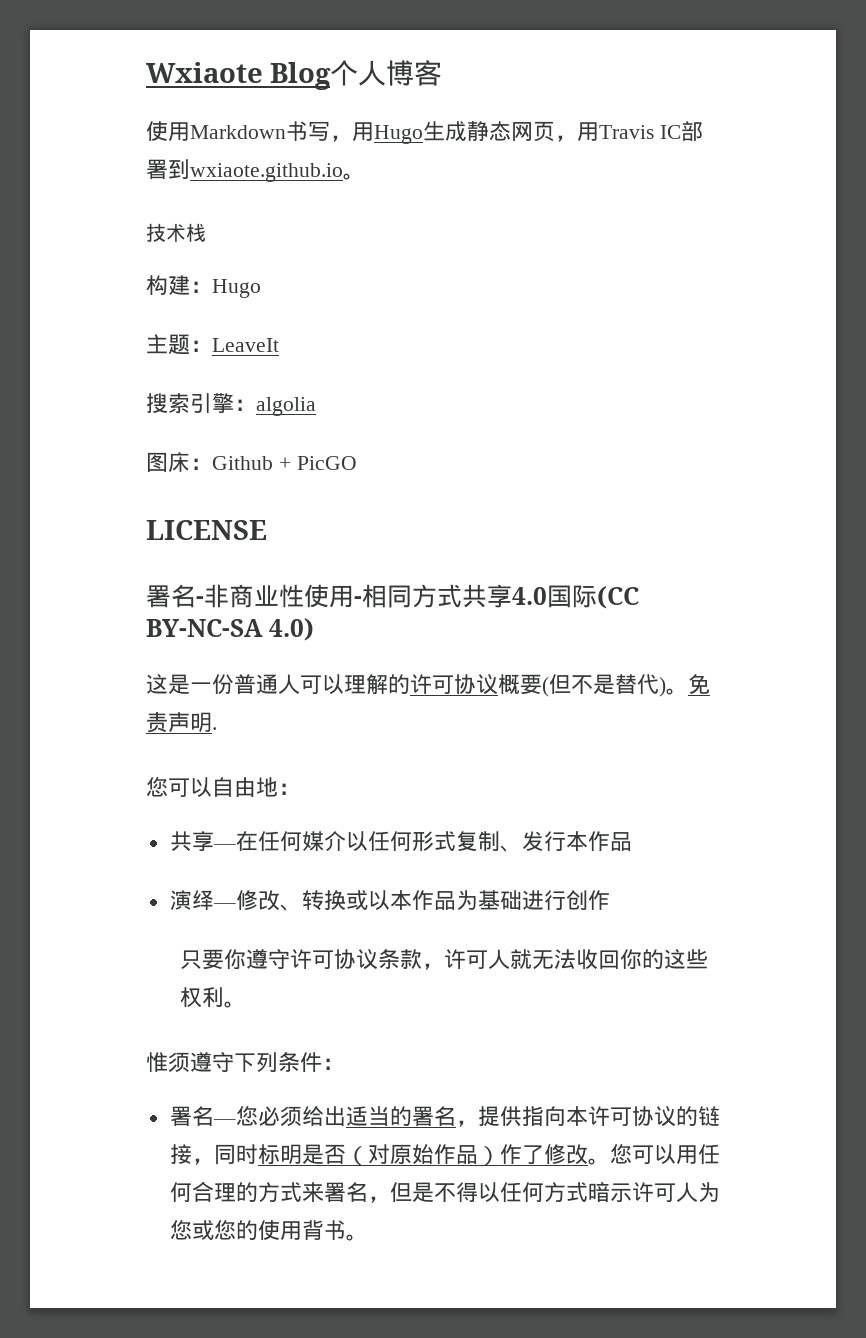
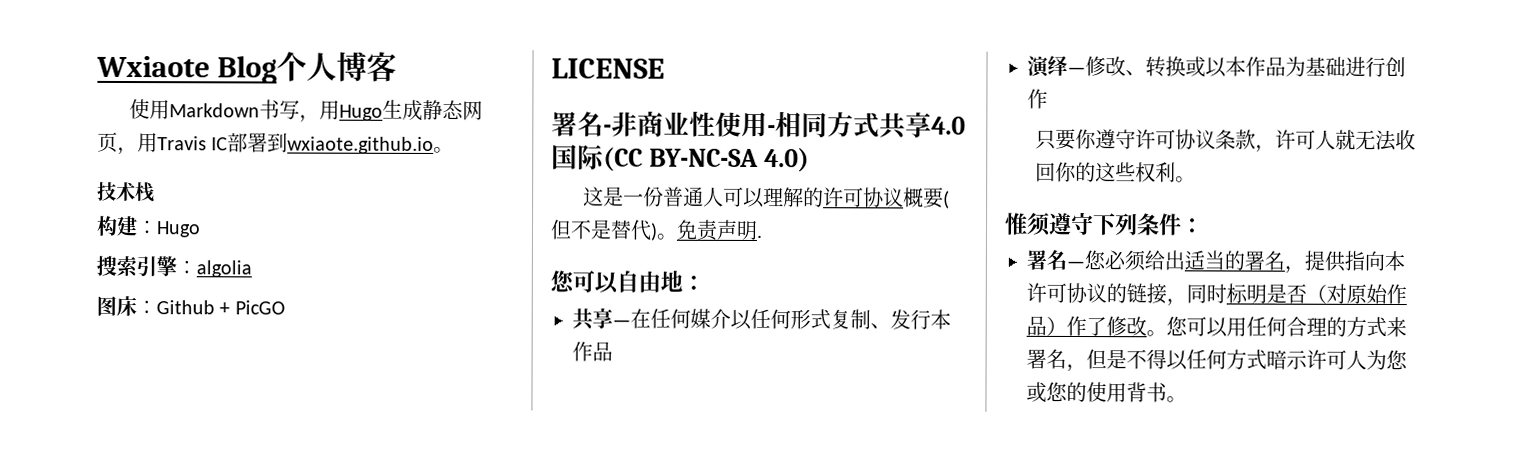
- 主题：LeaveIt

